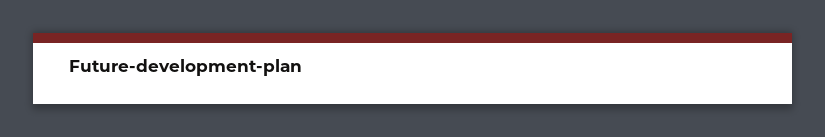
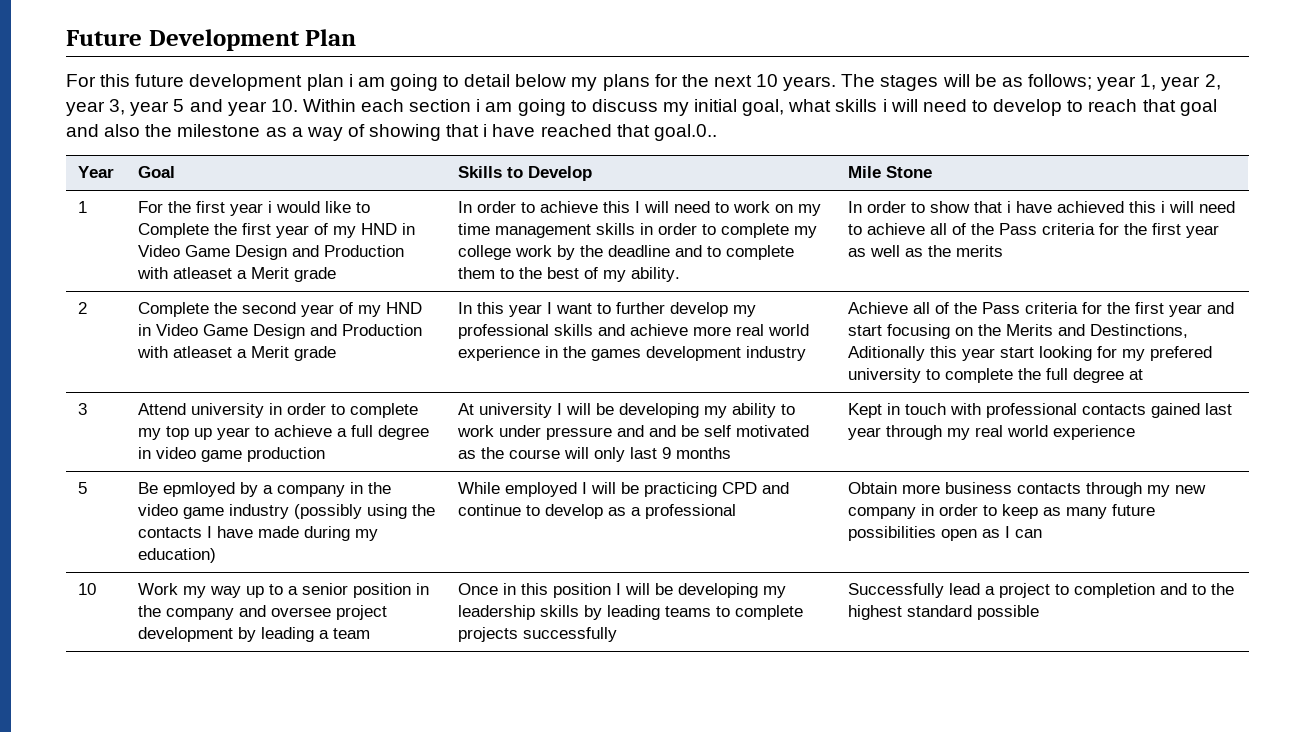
- Future-development-plan
+ Future Development Plan
+ For this future development plan i am going to detail below my plans for the next 10 years. The stages will be as follows; year 1, year 2, year 3, year 5 and year 10. Within each section i am going to discuss my initial goal, what skills i will need to develop to reach that goal and also the milestone as a way of showing that i have reached that goal.0..
+ Year | Goal | Skills to Develop | Mile Stone
+ 1 | For the first year i would like to Complete the first year of my HND in Video Game Design and Production with atleaset a Merit grade | In order to achieve this I will need to work on my time management skills in order to complete my college work by the deadline and to complete them to the best of my ability. | In order to show that i have achieved this i will need to achieve all of the Pass criteria for the first year as well as the merits
+ 2 | Complete the second year of my HND in Video Game Design and Production with atleaset a Merit grade | In this year I want to further develop my professional skills and achieve more real world experience in the games development industry | Achieve all of the Pass criteria for the first year and start focusing on the Merits and Destinctions, Aditionally this year start looking for my prefered university to complete the full degree at
+ 3 | Attend university in order to complete my top up year to achieve a full degree in video game production | At university I will be developing my ability to work under pressure and and be self motivated as the course will only last 9 months | Kept in touch with professional contacts gained last year through my real world experience
+ 5 | Be epmloyed by a company in the video game industry (possibly using the contacts I have made during my education) | While employed I will be practicing CPD and continue to develop as a professional | Obtain more business contacts through my new company in order to keep as many future possibilities open as I can
+ 10 | Work my way up to a senior position in the company and oversee project development by leading a team | Once in this position I will be developing my leadership skills by leading teams to complete projects successfully | Successfully lead a project to completion and to the highest standard possible

